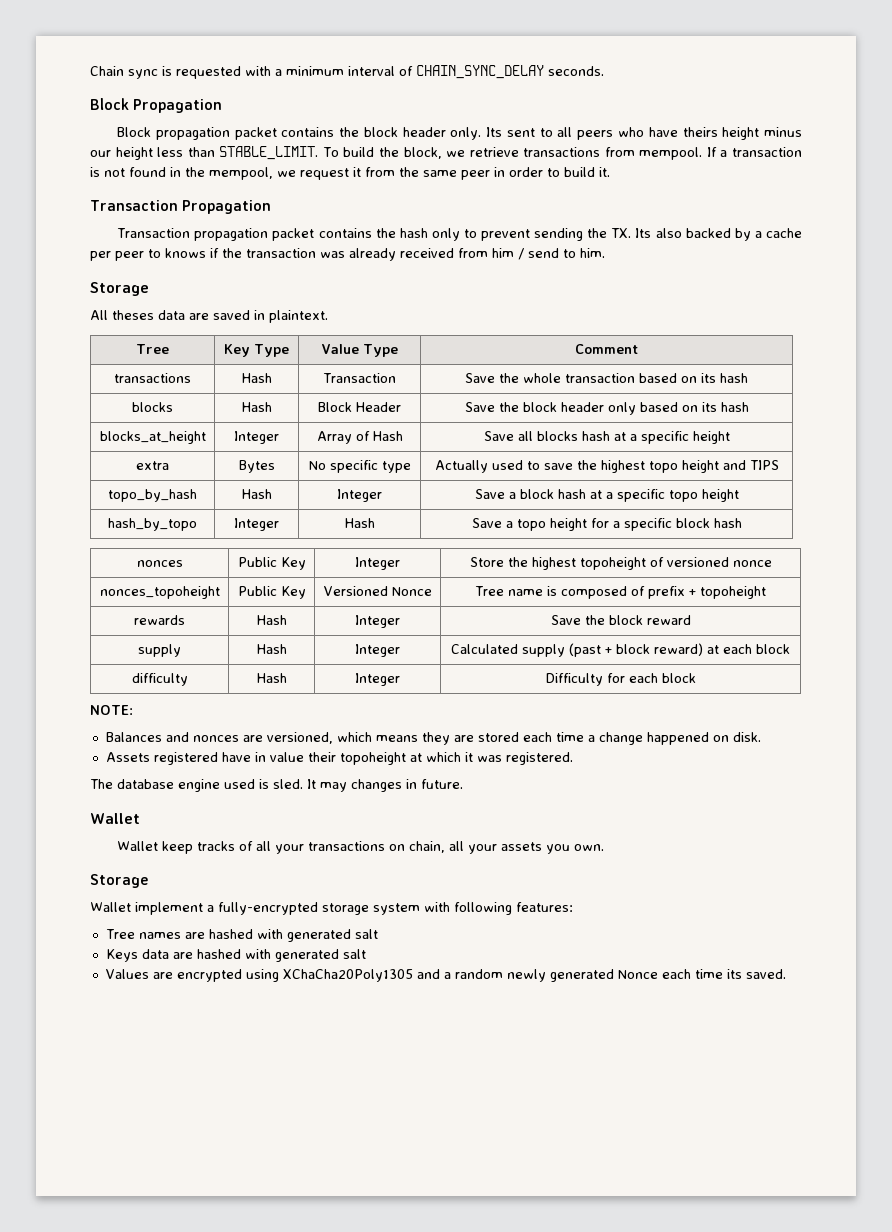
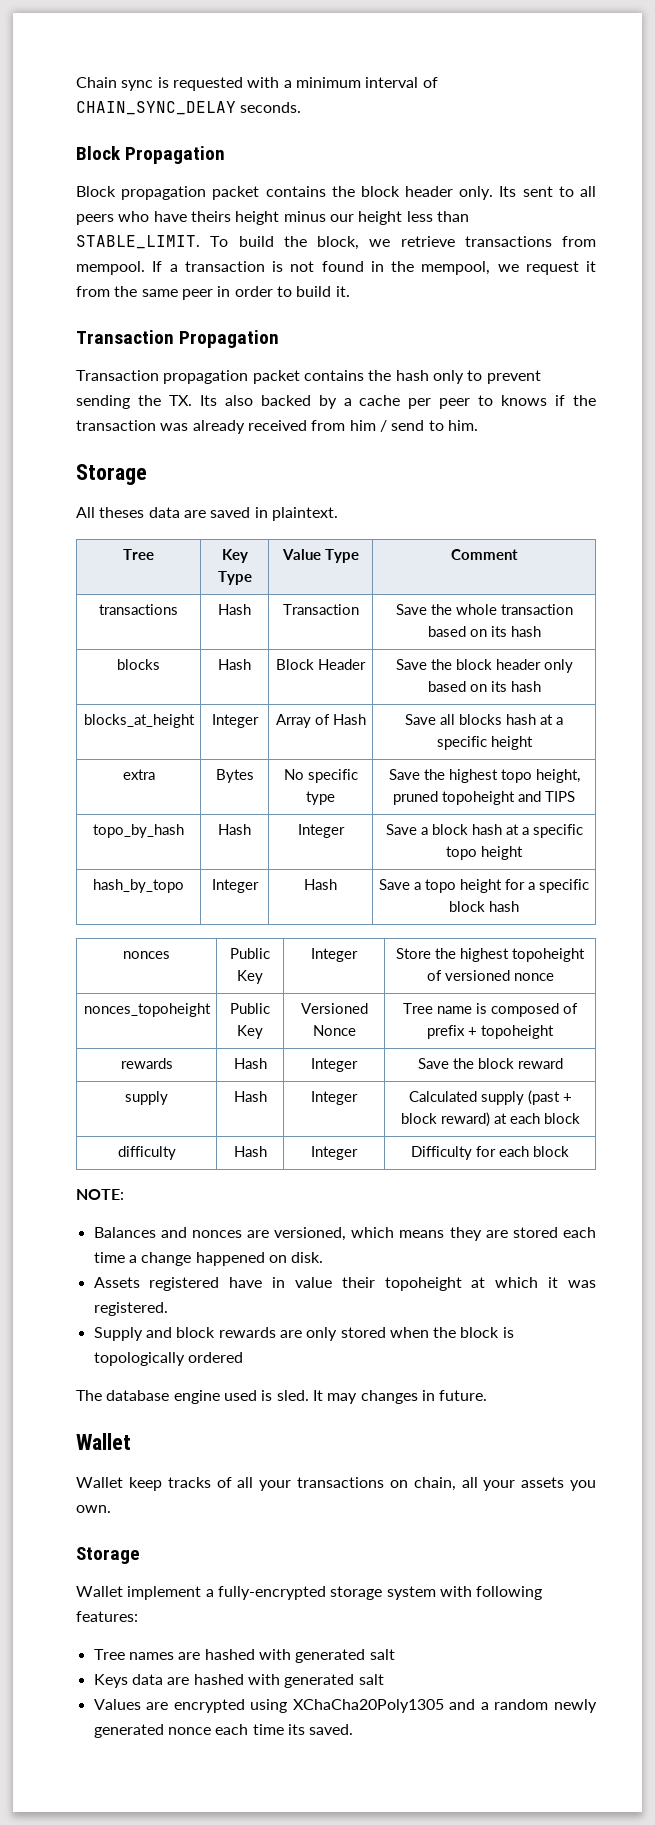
- extra | Bytes | No specific type | Actually used to save the highest topo height and TIPS
+ extra | Bytes | No specific type | Save the highest topo height, pruned topoheight and TIPS
+ Supply and block rewards are only stored when the block is topologically ordered
- Values are encrypted using XChaCha20Poly1305 and a random newly generated Nonce each time its saved.
+ Values are encrypted using XChaCha20Poly1305 and a random newly generated nonce each time its saved.

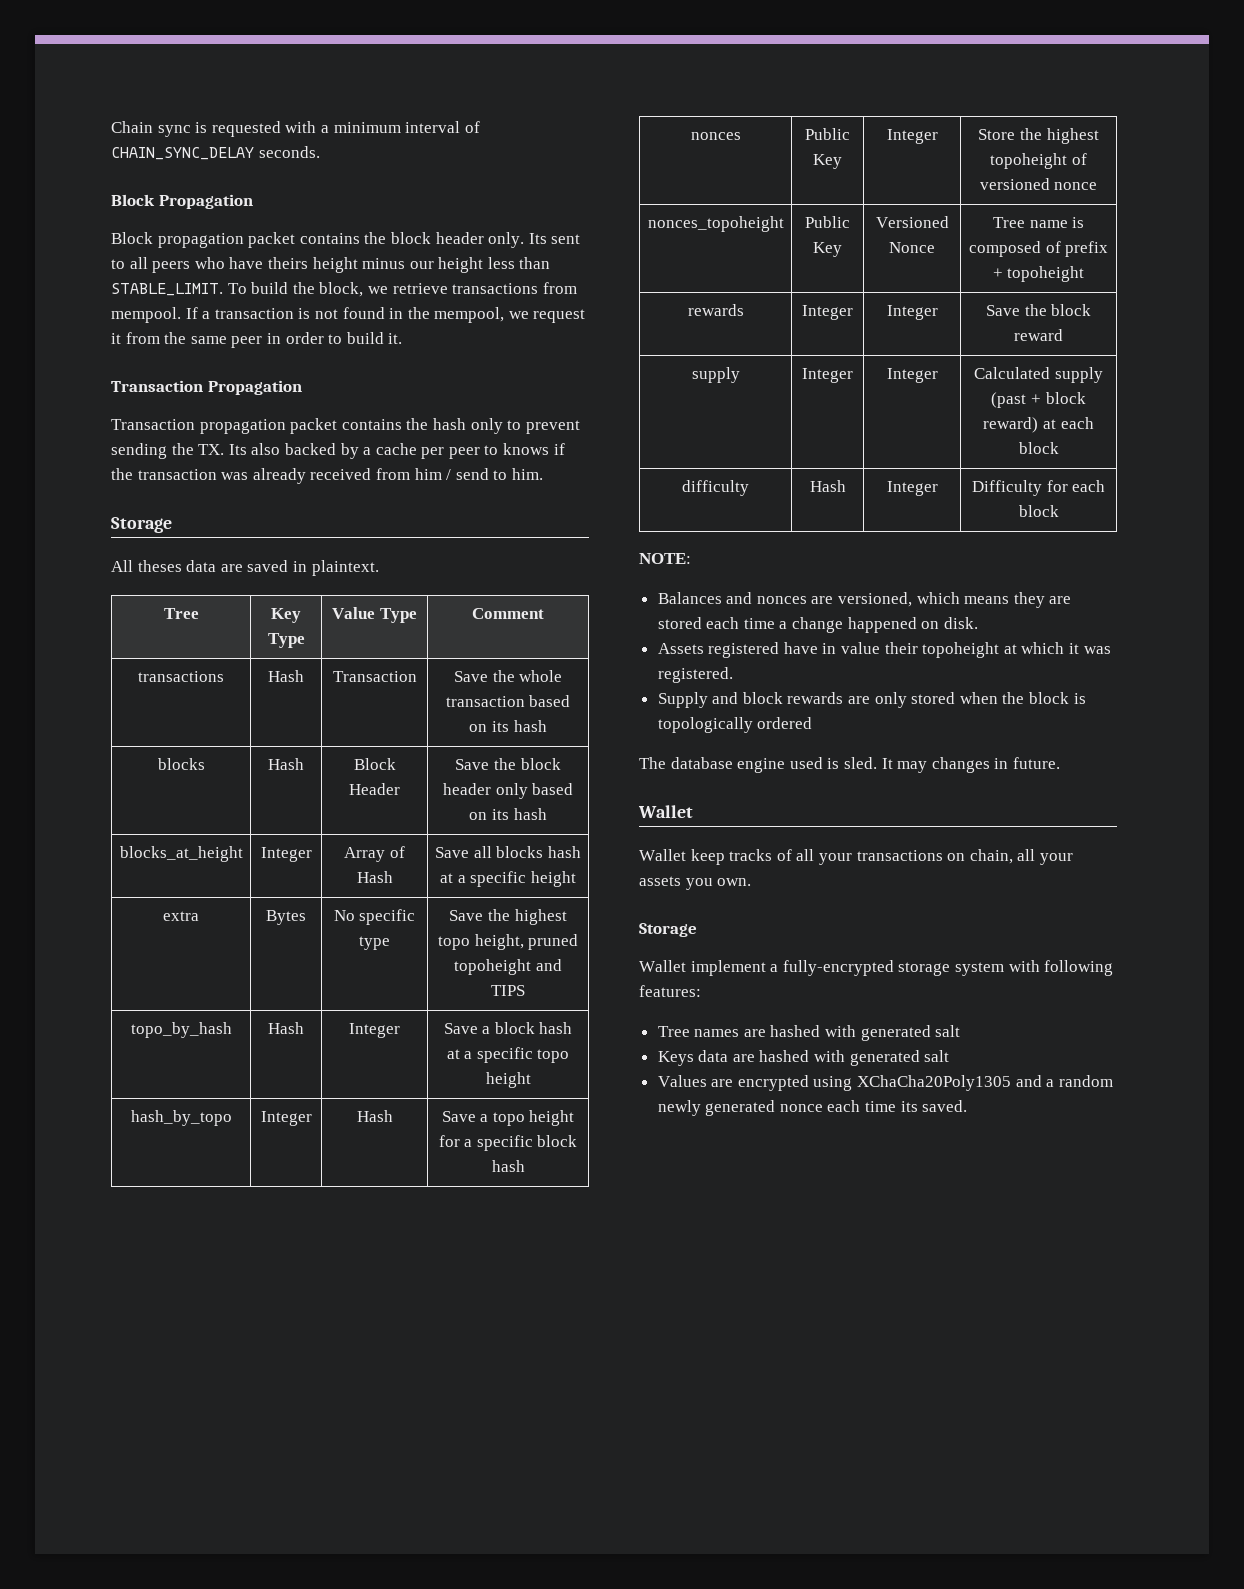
- rewards | Hash | Integer | Save the block reward
+ rewards | Integer | Integer | Save the block reward
- supply | Hash | Integer | Calculated supply (past + block reward) at each block
+ supply | Integer | Integer | Calculated supply (past + block reward) at each block

